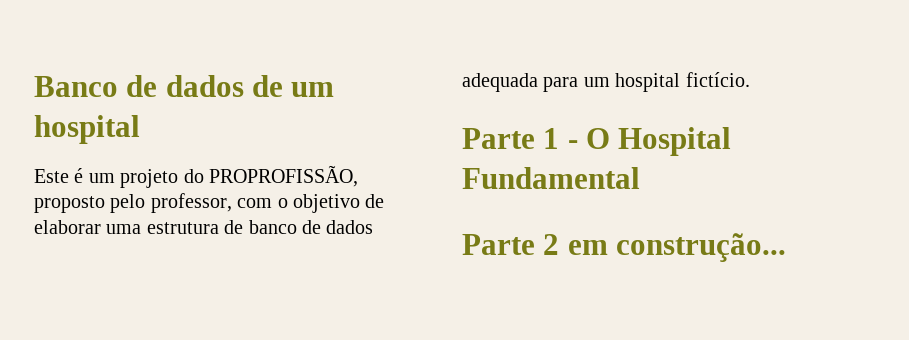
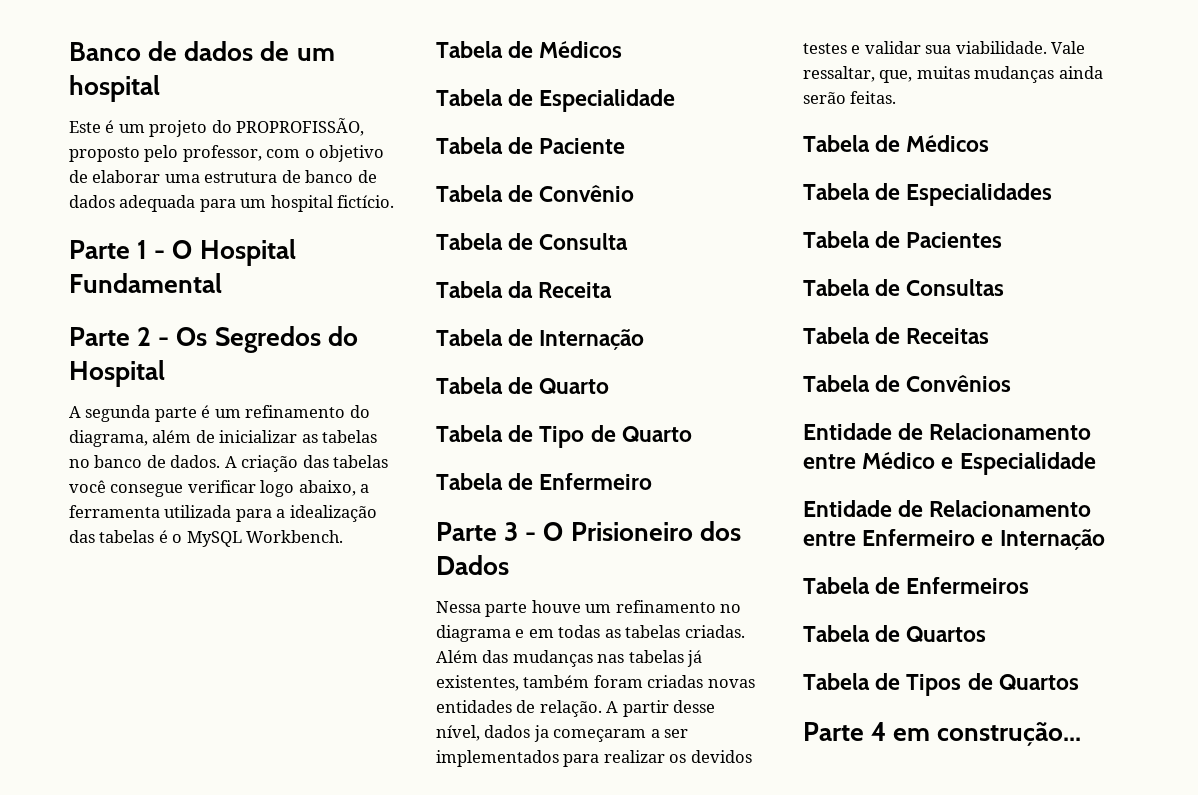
- Parte 2 em construção...
+ Parte 2 - Os Segredos do Hospital
+ A segunda parte é um refinamento do diagrama, além de inicializar as tabelas no banco de dados. A criação das tabelas você consegue verificar logo abaixo, a ferramenta utilizada para a idealização das tabelas é o MySQL Workbench.
+ Tabela de Médicos
+ Tabela de Especialidade
+ Tabela de Paciente
+ Tabela de Convênio
+ Tabela de Consulta
+ Tabela da Receita
+ Tabela de Internação
+ Tabela de Quarto
+ Tabela de Tipo de Quarto
+ Tabela de Enfermeiro
+ Parte 3 - O Prisioneiro dos Dados
+ Nessa parte houve um refinamento no diagrama e em todas as tabelas criadas. Além das mudanças nas tabelas já existentes, também foram criadas novas entidades de relação. A partir desse nível, dados ja começaram a ser implementados para realizar os devidos testes e validar sua viabilidade. Vale ressaltar, que, muitas mudanças ainda serão feitas.
+ Tabela de Médicos
+ Tabela de Especialidades
+ Tabela de Pacientes
+ Tabela de Consultas
+ Tabela de Receitas
+ Tabela de Convênios
+ Entidade de Relacionamento entre Médico e Especialidade
+ Entidade de Relacionamento entre Enfermeiro e Internação
+ Tabela de Enfermeiros
+ Tabela de Quartos
+ Tabela de Tipos de Quartos
+ Parte 4 em construção...

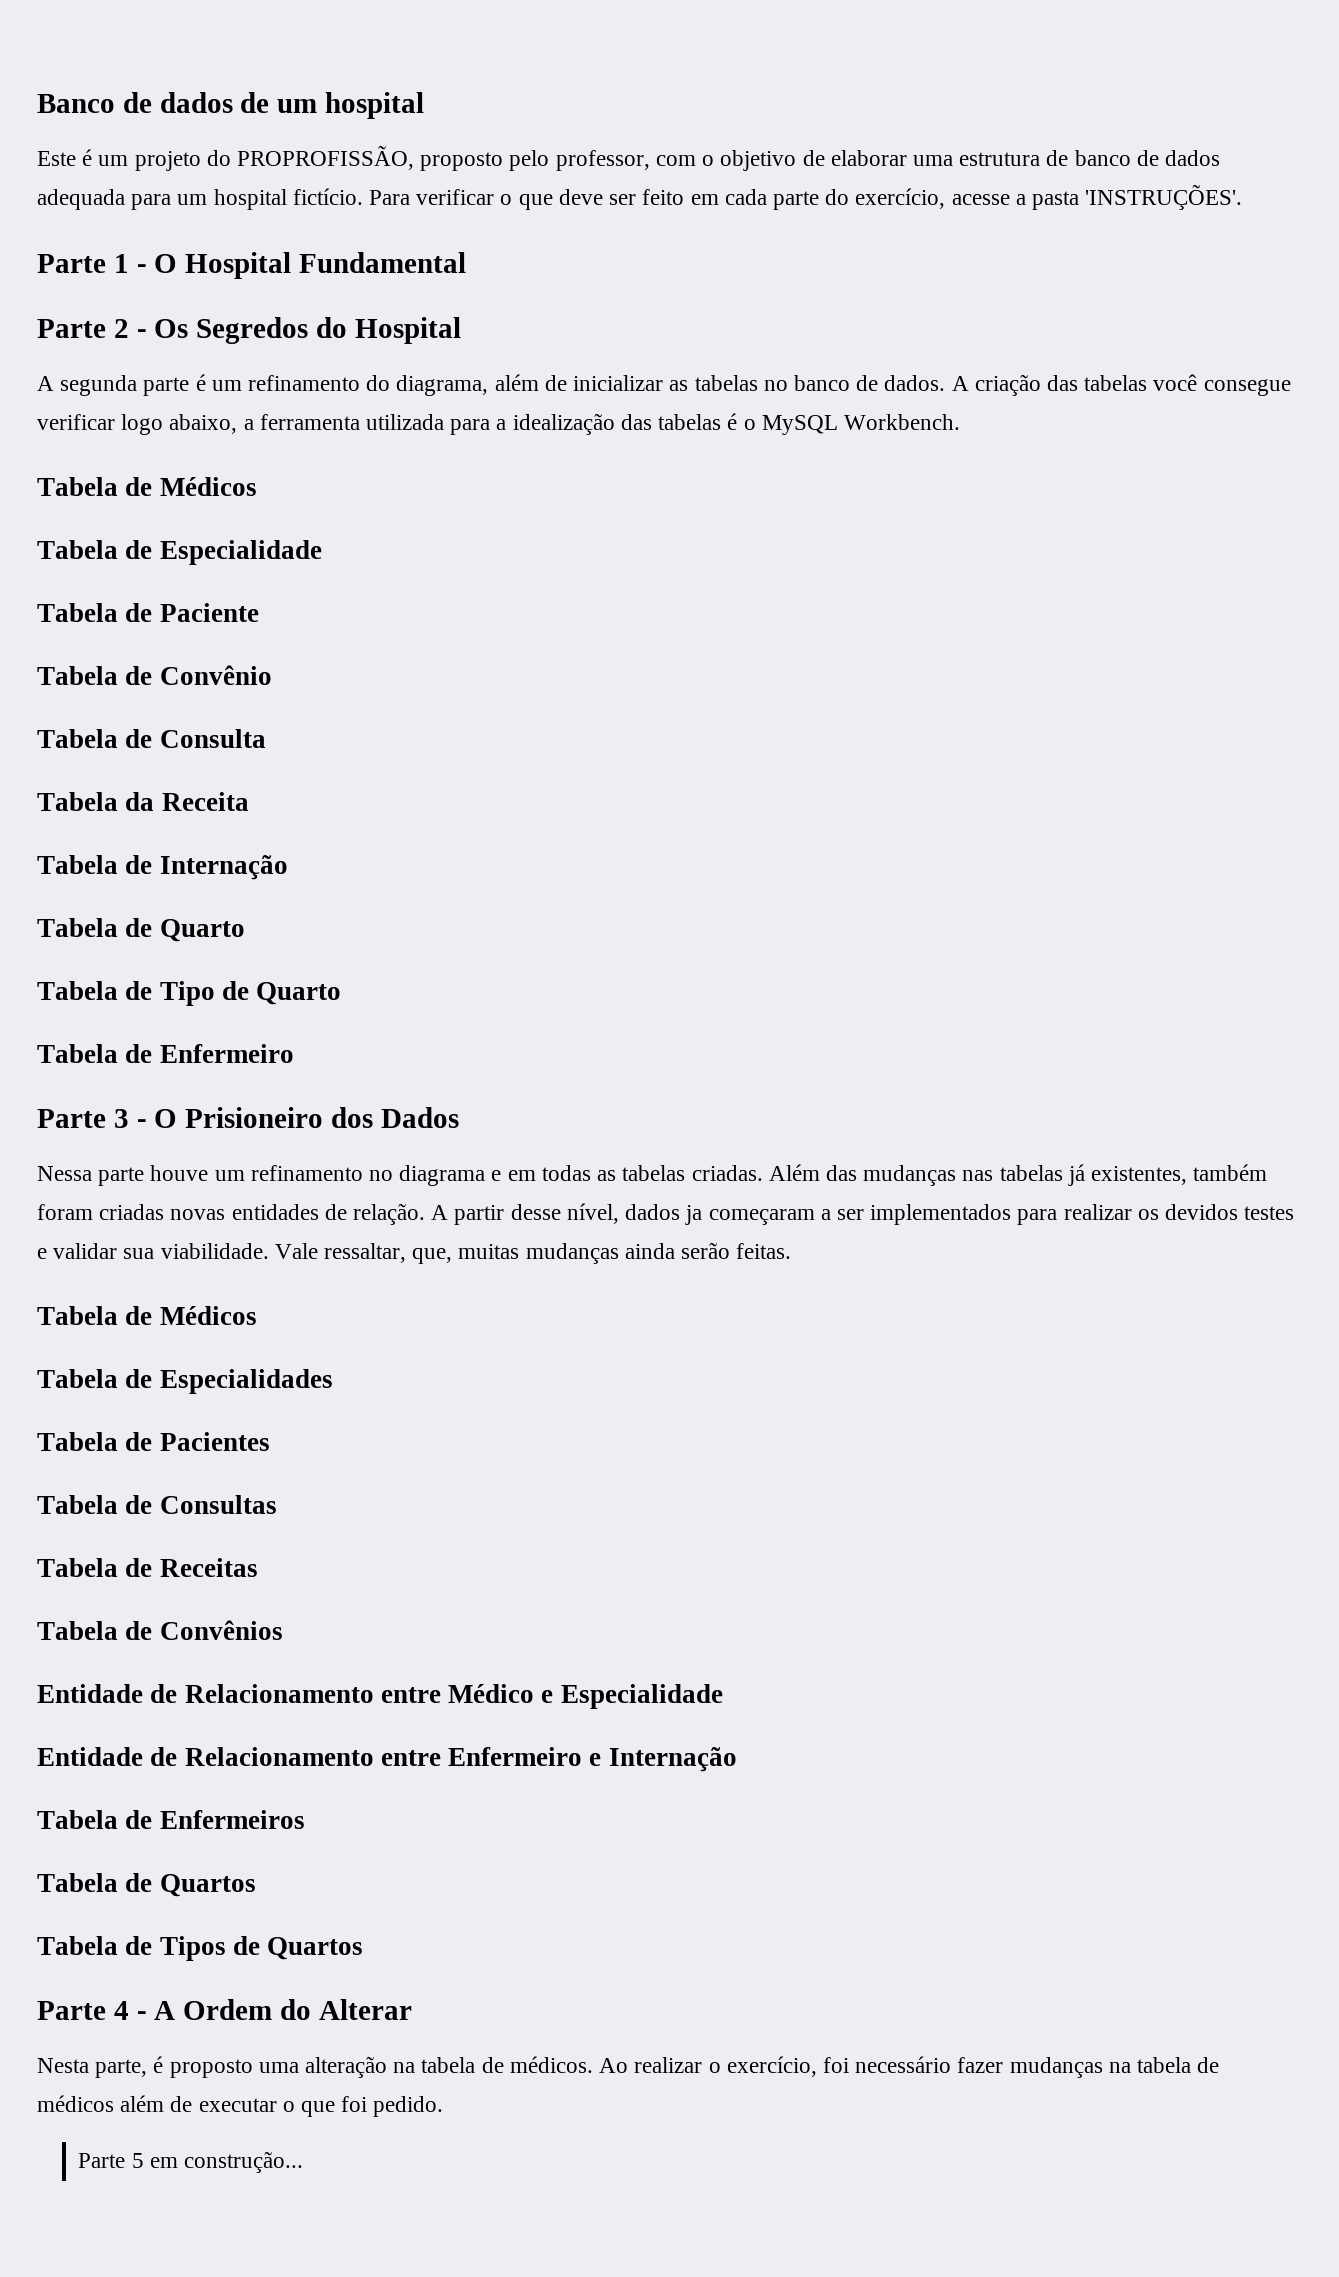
+ Para verificar o que deve ser feito em cada parte do exercício, acesse a pasta 'INSTRUÇÕES'.
- Parte 4 em construção...
+ Parte 4 - A Ordem do Alterar
+ Nesta parte, é proposto uma alteração na tabela de médicos. Ao realizar o exercício, foi necessário fazer mudanças na tabela de médicos além de executar o que foi pedido.
+ Parte 5 em construção...

